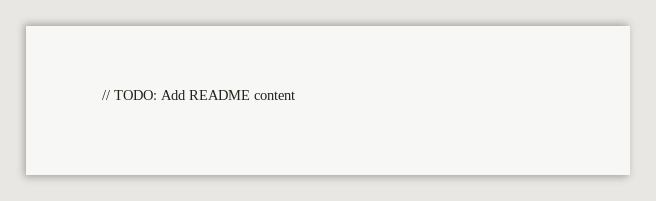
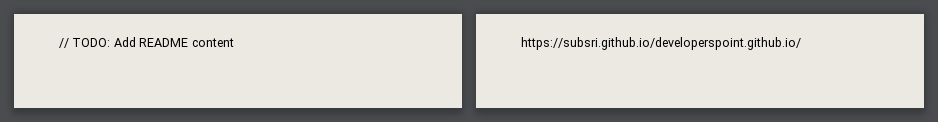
- // TODO: Add README content
+ // TODO: Add README content https://subsri.github.io/developerspoint.github.io/

